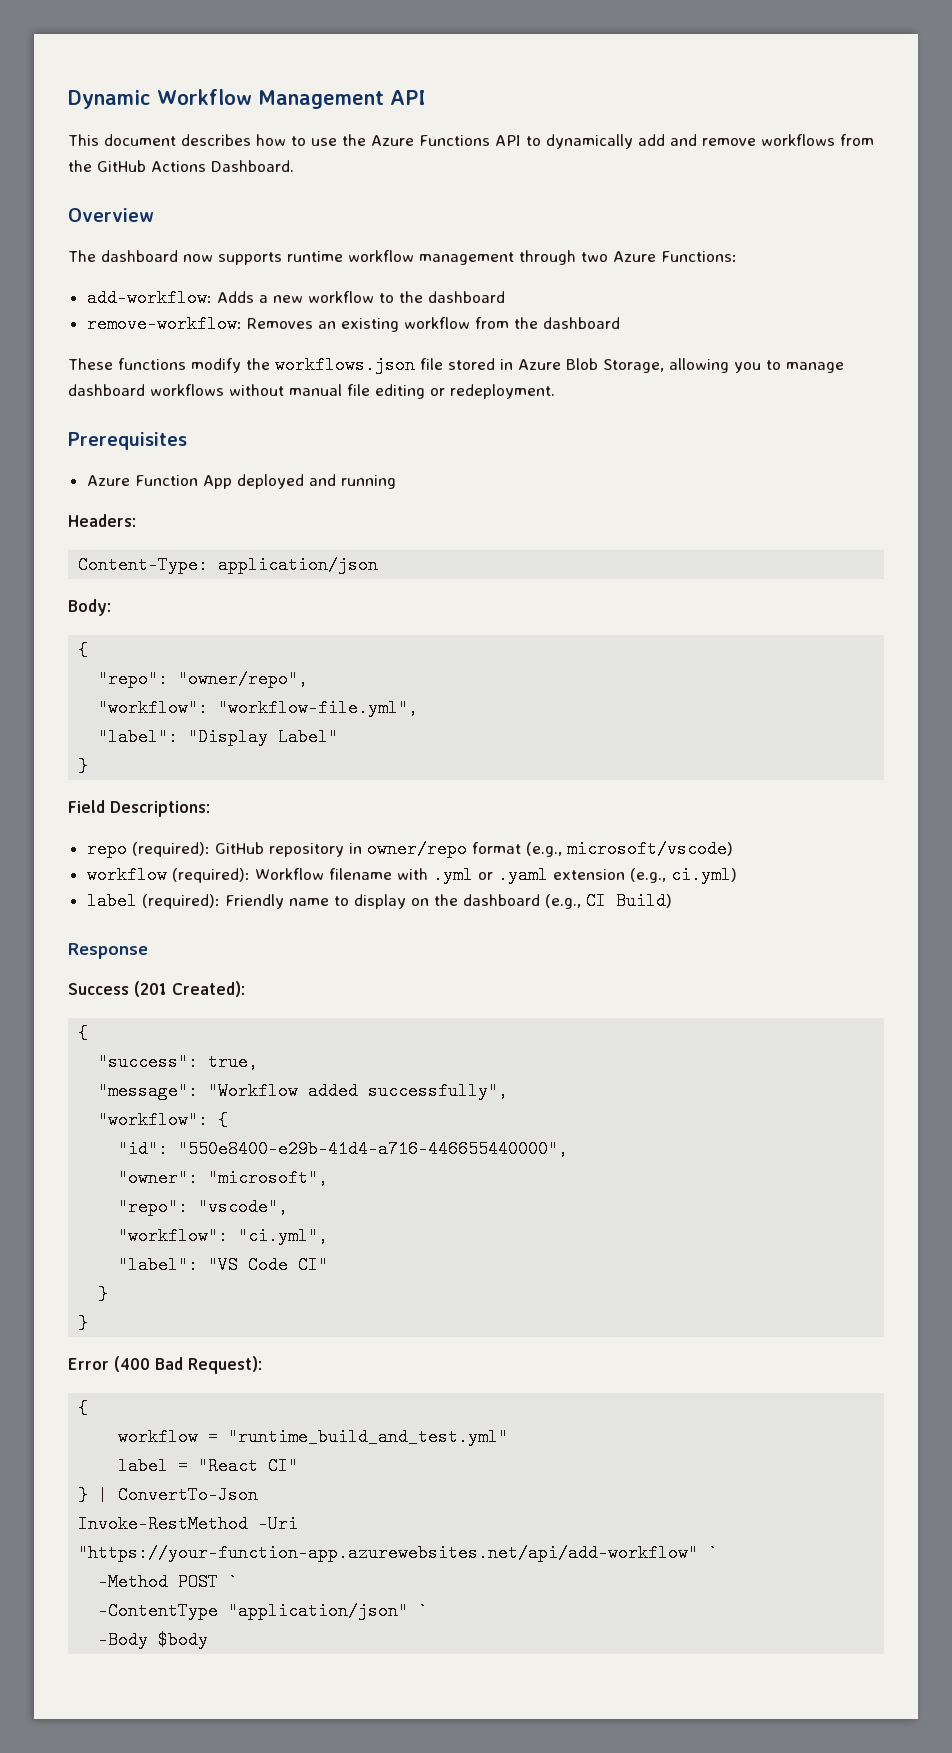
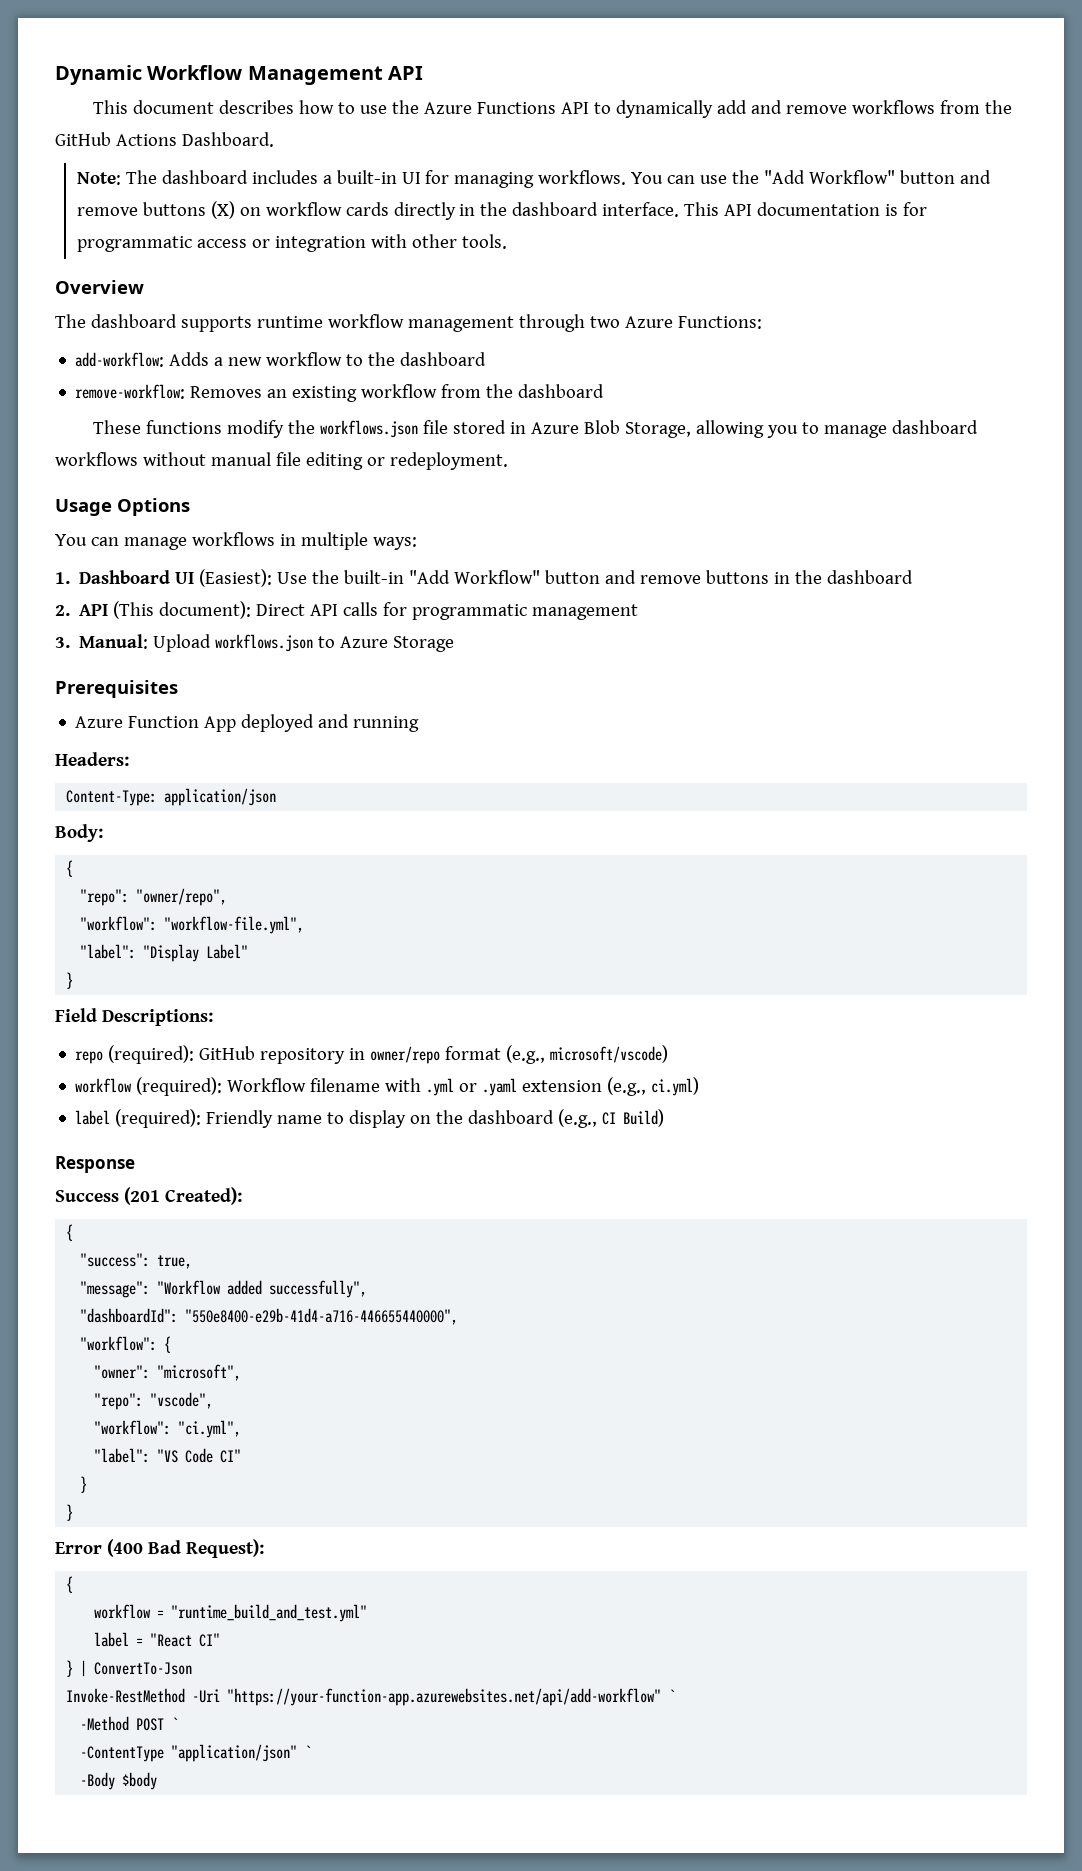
+ Note: The dashboard includes a built-in UI for managing workflows. You can use the "Add Workflow" button and remove buttons (X) on workflow cards directly in the dashboard interface. This API documentation is for programmatic access or integration with other tools.
- The dashboard now supports runtime workflow management through two Azure Functions:
+ The dashboard supports runtime workflow management through two Azure Functions:
+ Usage Options
+ You can manage workflows in multiple ways:
+ 1. Dashboard UI (Easiest): Use the built-in "Add Workflow" button and remove buttons in the dashboard
+ 2. API (This document): Direct API calls for programmatic management
+ 3. Manual: Upload workflows.json to Azure Storage
+ "dashboardId": "550e8400-e29b-41d4-a716-446655440000",
- "id": "550e8400-e29b-41d4-a716-446655440000",

